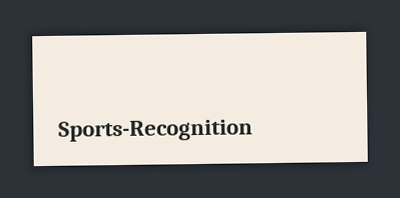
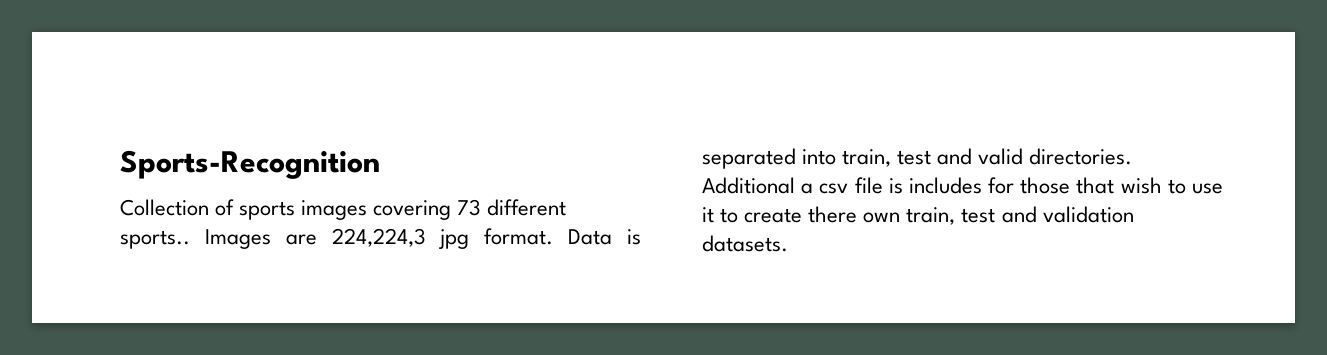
+ Collection of sports images covering 73 different sports.. Images are 224,224,3 jpg format. Data is separated into train, test and valid directories. Additional a csv file is includes for those that wish to use it to create there own train, test and validation datasets.

